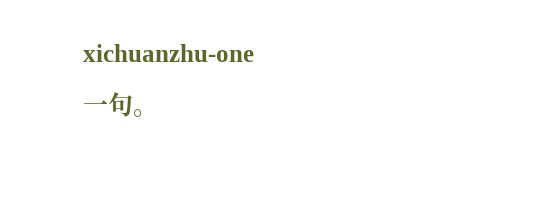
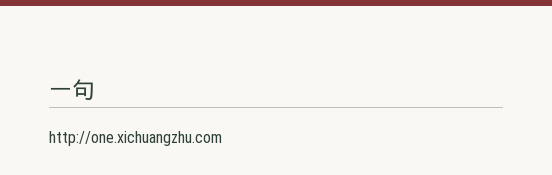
- xichuanzhu-one
- 一句。
+ 一句
+ http://one.xichuangzhu.com

